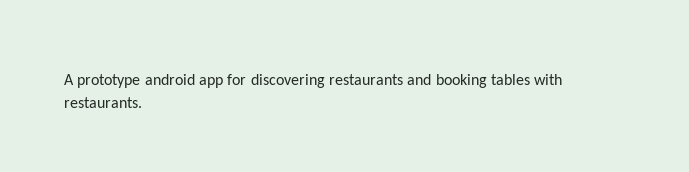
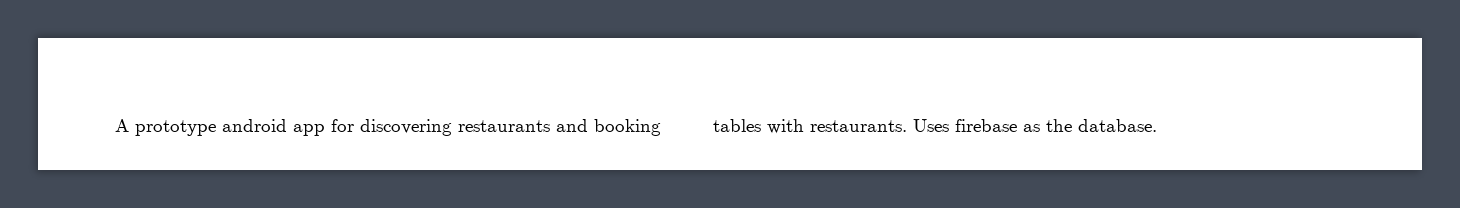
+ Uses firebase as the database.

